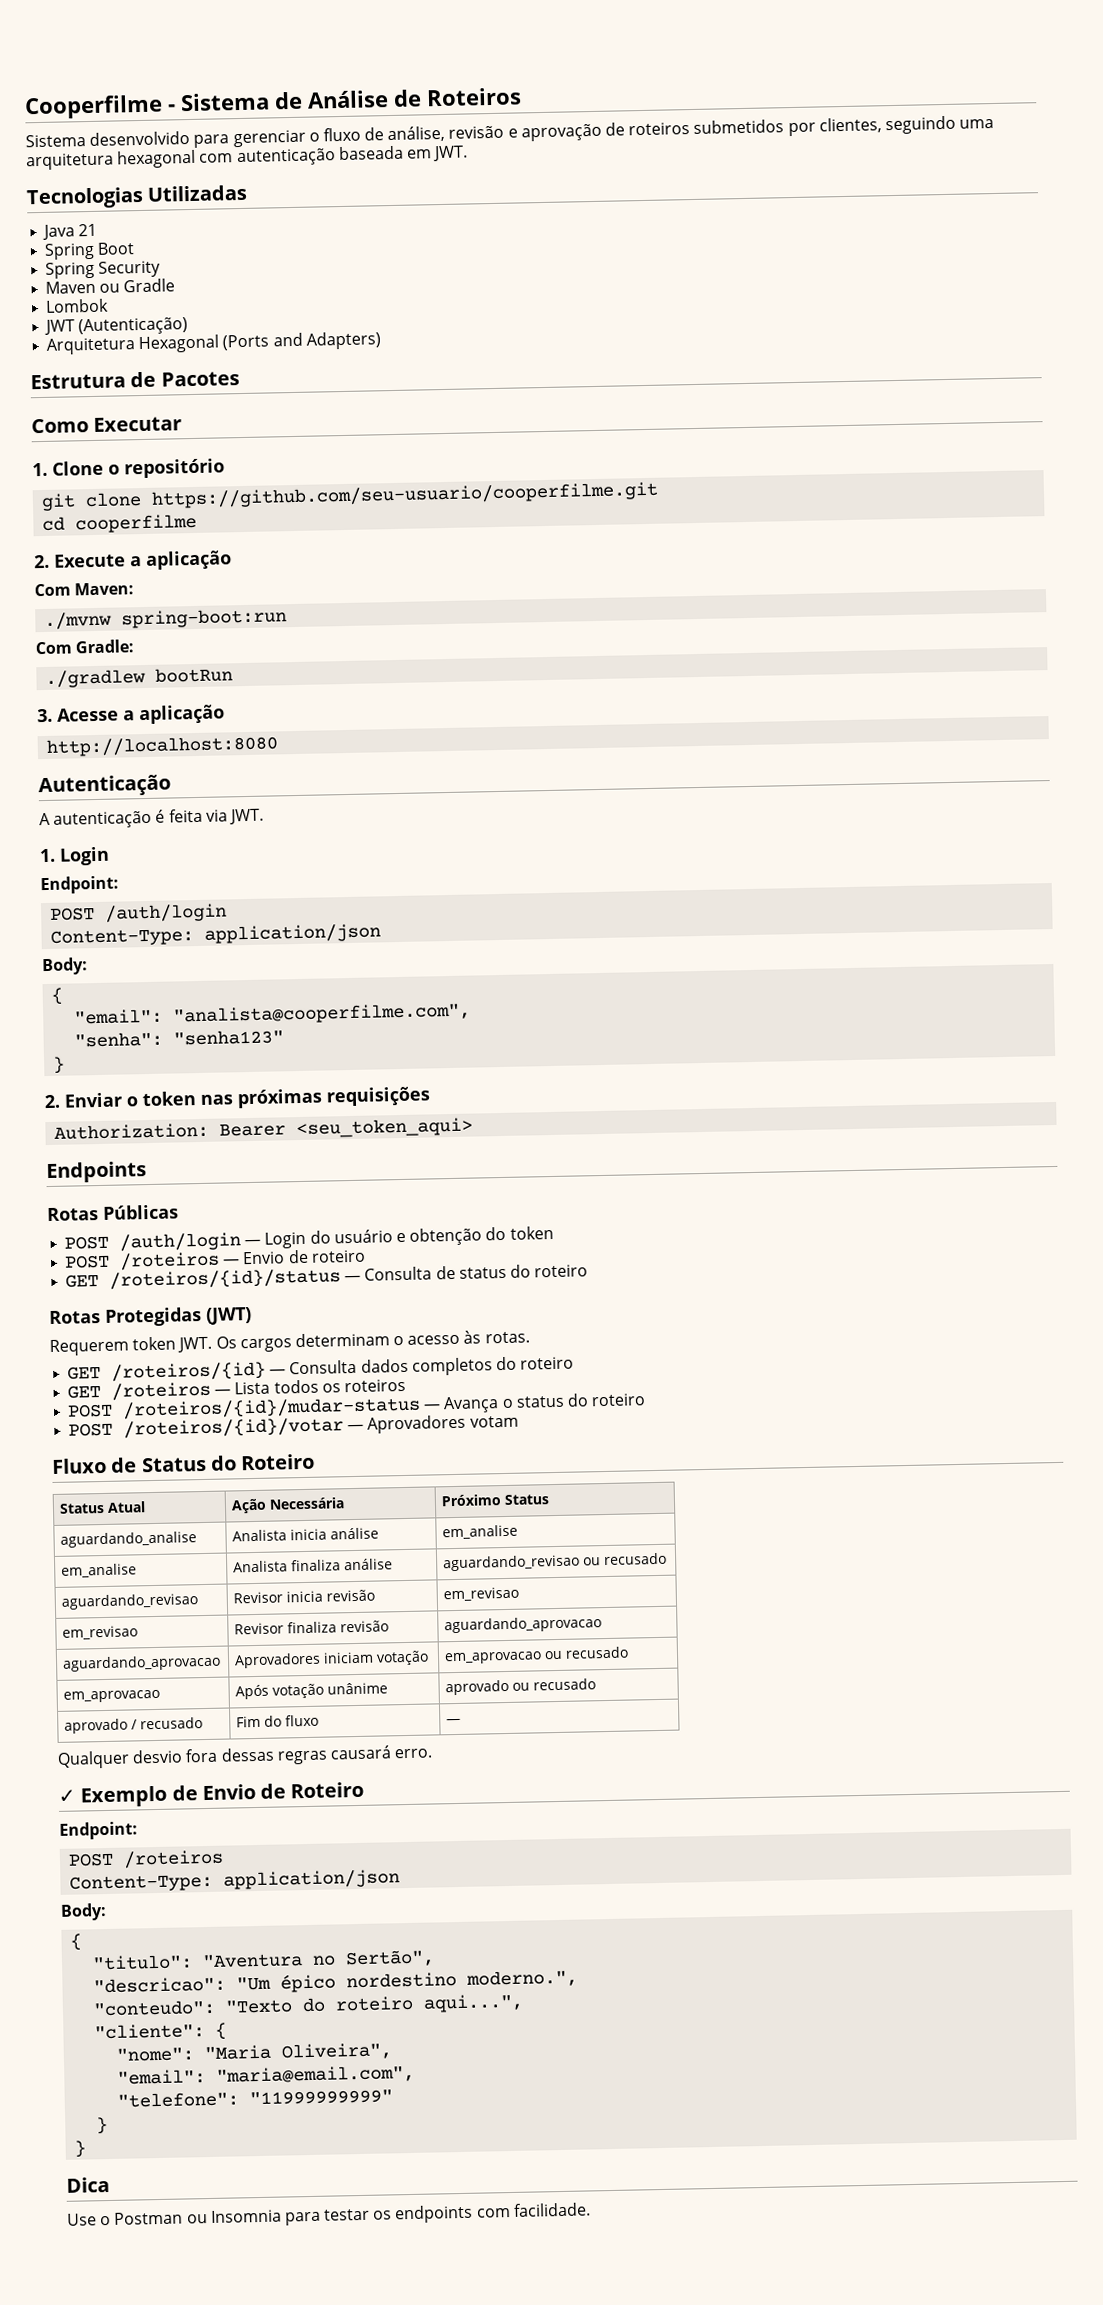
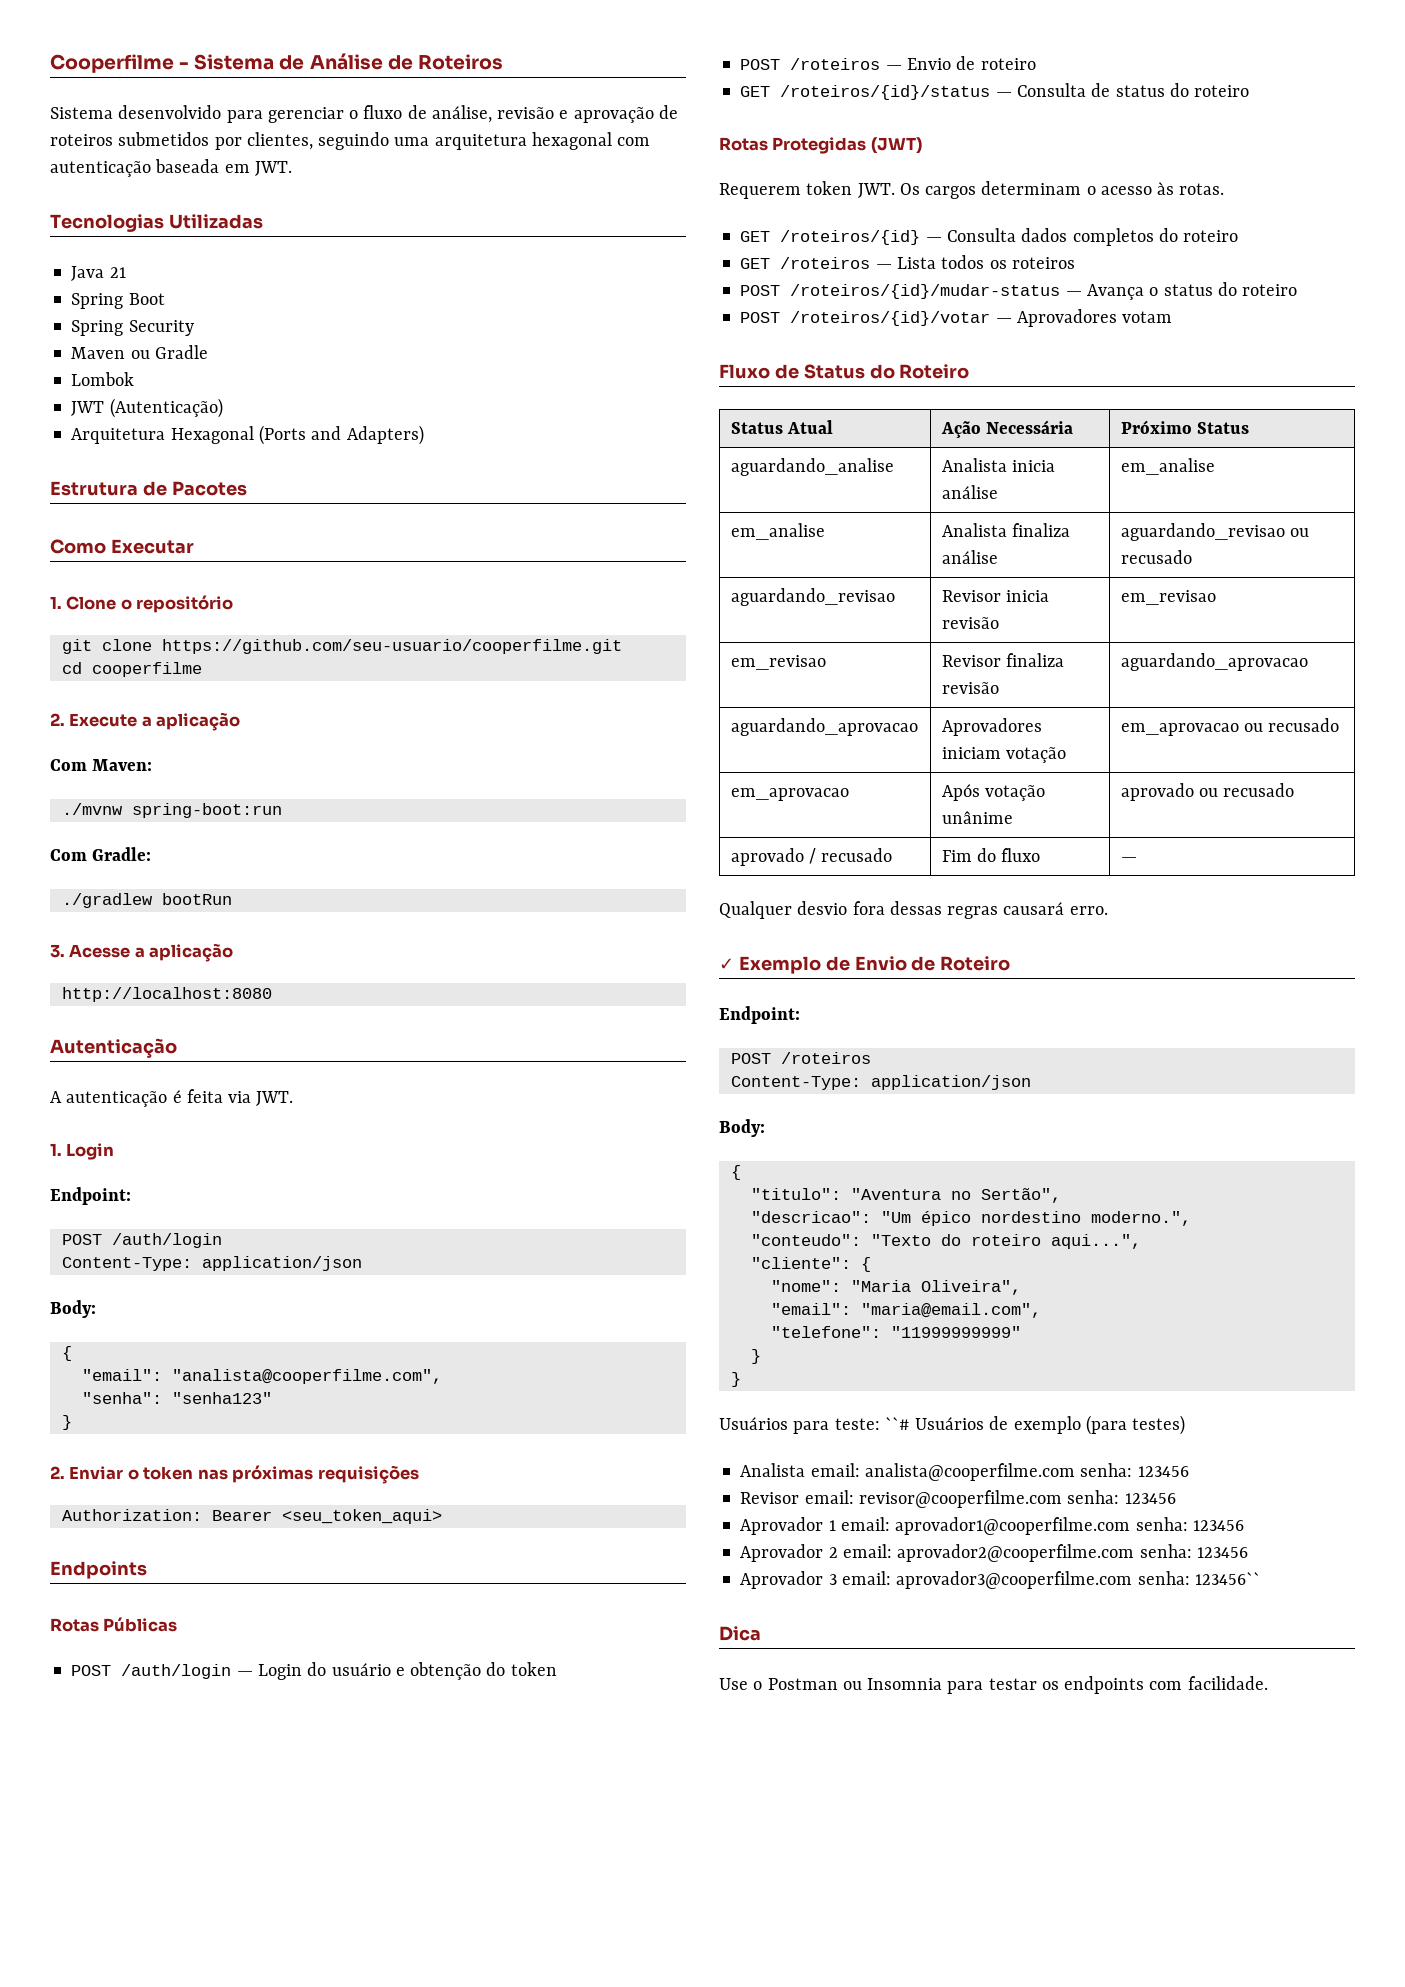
+ Usuários para teste: ``# Usuários de exemplo (para testes)
+ Analista email: analista@cooperfilme.com senha: 123456
+ Revisor email: revisor@cooperfilme.com senha: 123456
+ Aprovador 1 email: aprovador1@cooperfilme.com senha: 123456
+ Aprovador 2 email: aprovador2@cooperfilme.com senha: 123456
+ Aprovador 3 email: aprovador3@cooperfilme.com senha: 123456``

